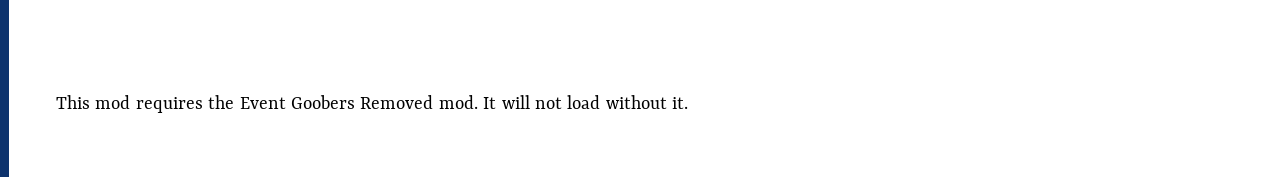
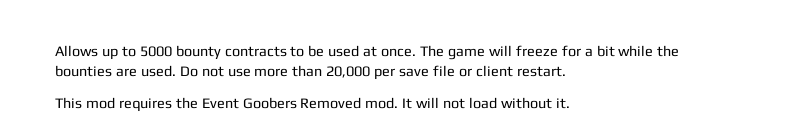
+ Allows up to 5000 bounty contracts to be used at once. The game will freeze for a bit while the bounties are used. Do not use more than 20,000 per save file or client restart.

